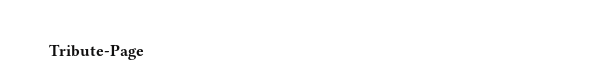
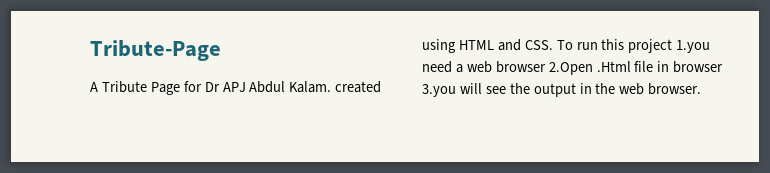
+ A Tribute Page for Dr APJ Abdul Kalam. created using HTML and CSS. To run this project 1.you need a web browser 2.Open .Html file in browser 3.you will see the output in the web browser.

